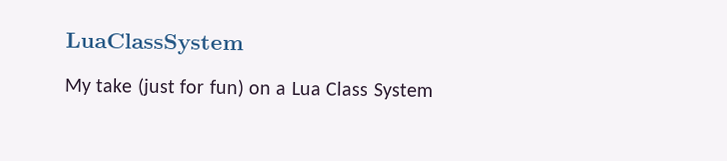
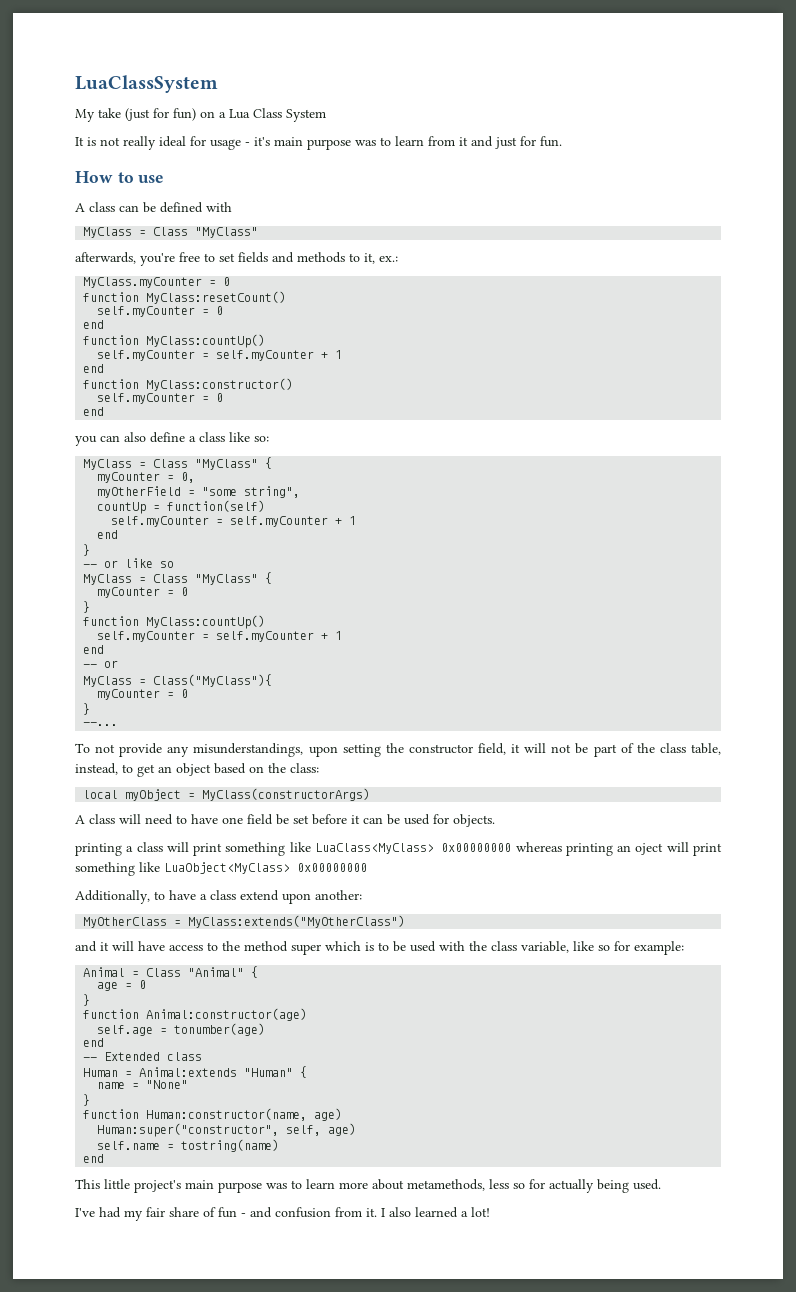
+ It is not really ideal for usage - it's main purpose was to learn from it and just for fun.
+ How to use
+ A class can be defined with
+ MyClass = Class "MyClass"
+ afterwards, you're free to set fields and methods to it, ex.:
+ MyClass.myCounter = 0
+ function MyClass:resetCount()
+ self.myCounter = 0
+ end
+ function MyClass:countUp()
+ self.myCounter = self.myCounter + 1
+ end
+ function MyClass:constructor()
+ self.myCounter = 0
+ end
+ you can also define a class like so:
+ MyClass = Class "MyClass" {
+ myCounter = 0,
+ myOtherField = "some string",
+ countUp = function(self)
+ self.myCounter = self.myCounter + 1
+ end
+ }
+ -- or like so
+ MyClass = Class "MyClass" {
+ myCounter = 0
+ }
+ function MyClass:countUp()
+ self.myCounter = self.myCounter + 1
+ end
+ -- or
+ MyClass = Class("MyClass"){
+ myCounter = 0
+ }
+ --...
+ To not provide any misunderstandings, upon setting the constructor field, it will not be part of the class table, instead, to get an object based on the class:
+ local myObject = MyClass(constructorArgs)
+ A class will need to have one field be set before it can be used for objects.
+ printing a class will print something like LuaClass<MyClass> 0x00000000 whereas printing an oject will print something like LuaObject<MyClass> 0x00000000
+ Additionally, to have a class extend upon another:
+ MyOtherClass = MyClass:extends("MyOtherClass")
+ and it will have access to the method super which is to be used with the class variable, like so for example:
+ Animal = Class "Animal" {
+ age = 0
+ }
+ function Animal:constructor(age)
+ self.age = tonumber(age)
+ end
+ -- Extended class
+ Human = Animal:extends "Human" {
+ name = "None"
+ }
+ function Human:constructor(name, age)
+ Human:super("constructor", self, age)
+ self.name = tostring(name)
+ end
+ This little project's main purpose was to learn more about metamethods, less so for actually being used.
+ I've had my fair share of fun - and confusion from it. I also learned a lot!

